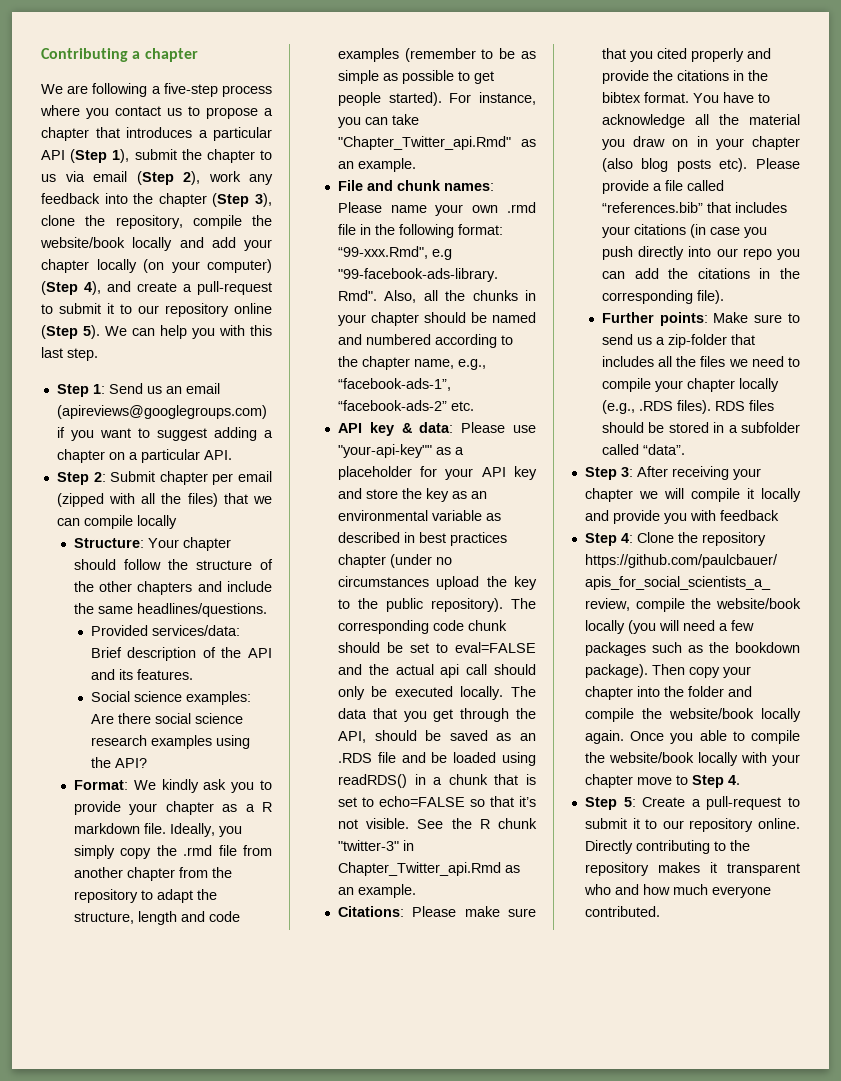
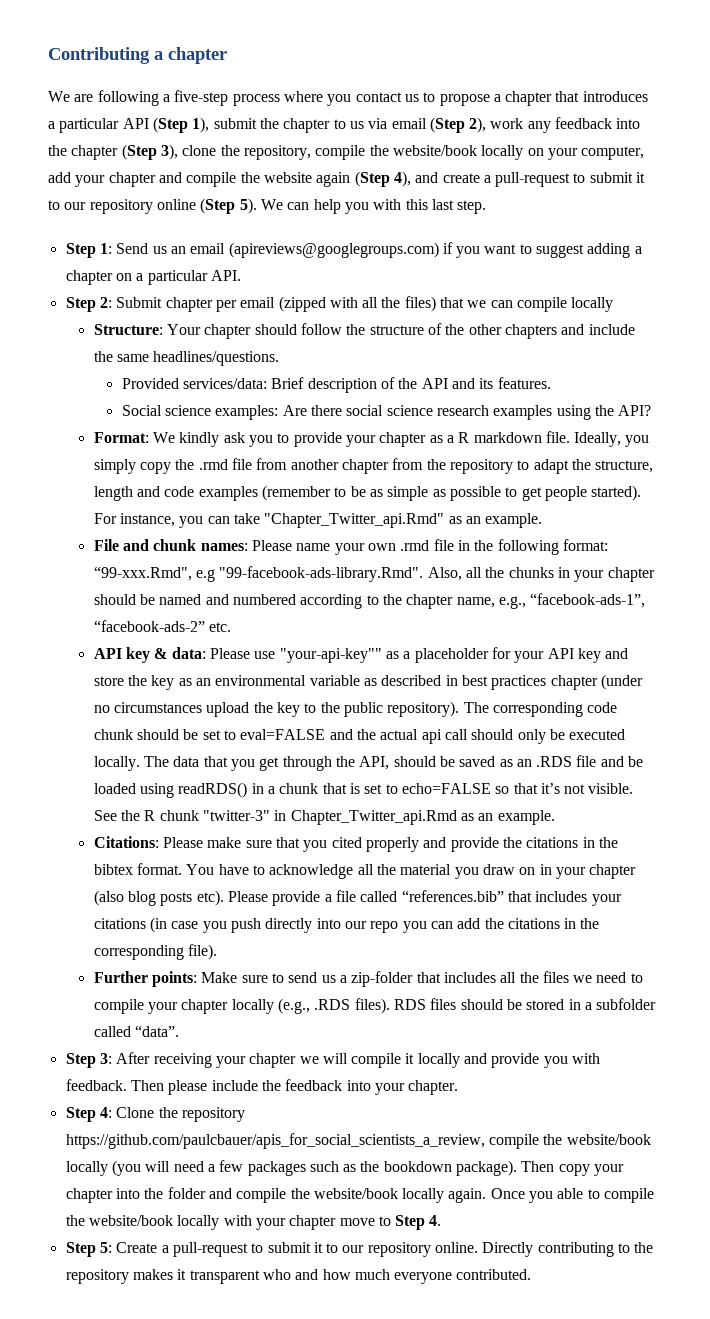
- We are following a five-step process where you contact us to propose a chapter that introduces a particular API (Step 1), submit the chapter to us via email (Step 2), work any feedback into the chapter (Step 3), clone the repository, compile the website/book locally and add your chapter locally (on your computer) (Step 4), and create a pull-request to submit it to our repository online (Step 5).
+ We are following a five-step process where you contact us to propose a chapter that introduces a particular API (Step 1), submit the chapter to us via email (Step 2), work any feedback into the chapter (Step 3), clone the repository, compile the website/book locally on your computer, add your chapter and compile the website again (Step 4), and create a pull-request to submit it to our repository online (Step 5).
- Step 3: After receiving your chapter we will compile it locally and provide you with feedback
+ Step 3: After receiving your chapter we will compile it locally and provide you with feedback. Then please include the feedback into your chapter.

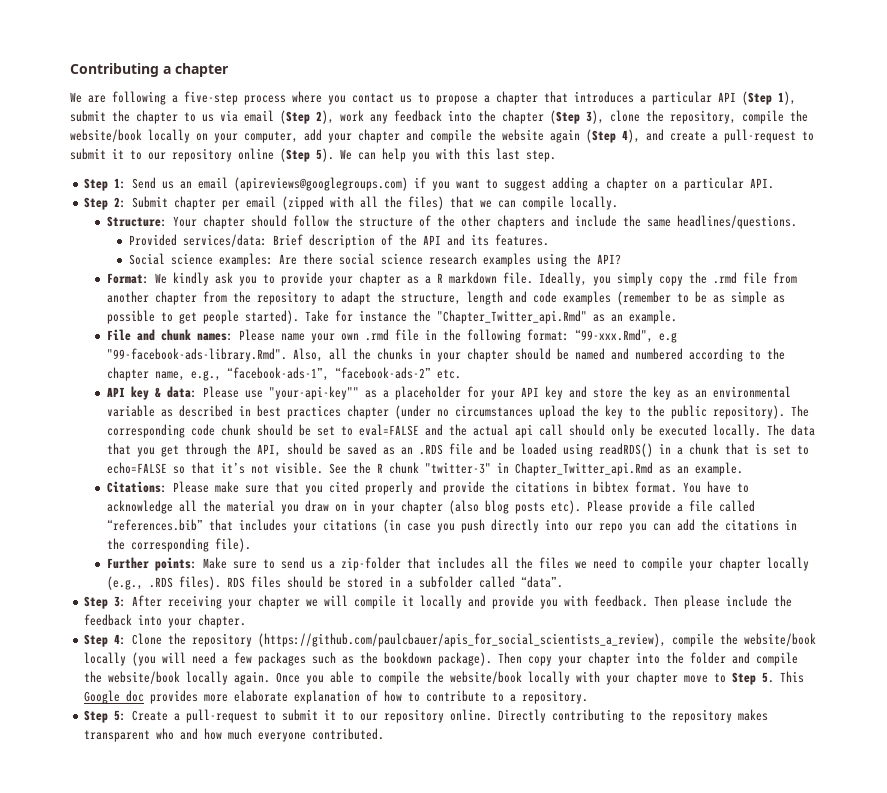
- Step 2: Submit chapter per email (zipped with all the files) that we can compile locally
+ Step 2: Submit chapter per email (zipped with all the files) that we can compile locally.
- For instance, you can take "Chapter_Twitter_api.Rmd" as an example.
+ Take for instance the "Chapter_Twitter_api.Rmd" as an example.
- Citations: Please make sure that you cited properly and provide the citations in the bibtex format.
+ Citations: Please make sure that you cited properly and provide the citations in bibtex format.
- Step 4: Clone the repository https://github.com/paulcbauer/apis_for_social_scientists_a_review, compile the website/book locally (you will need a few packages such as the bookdown package).
+ Step 4: Clone the repository (https://github.com/paulcbauer/apis_for_social_scientists_a_review), compile the website/book locally (you will need a few packages such as the bookdown package).
- Once you able to compile the website/book locally with your chapter move to Step 4.
+ Once you able to compile the website/book locally with your chapter move to Step 5. This Google doc provides more elaborate explanation of how to contribute to a repository.
- Directly contributing to the repository makes it transparent who and how much everyone contributed.
+ Directly contributing to the repository makes transparent who and how much everyone contributed.

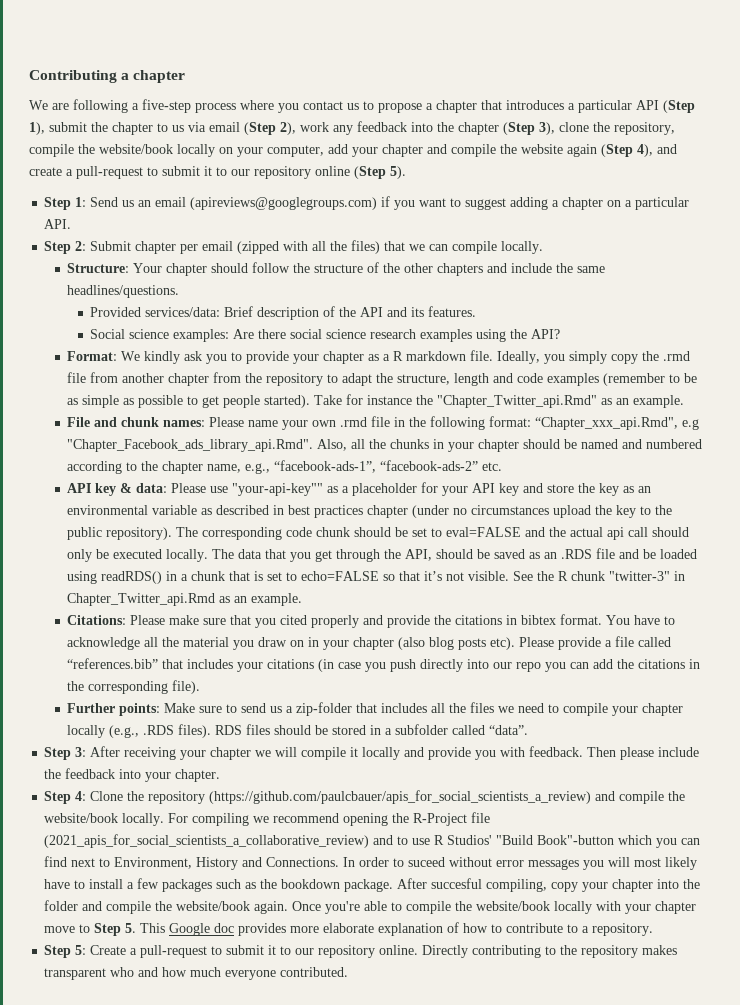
- We can help you with this last step.
- File and chunk names: Please name your own .rmd file in the following format: “99-xxx.Rmd", e.g "99-facebook-ads-library.Rmd". Also, all the chunks in your chapter should be named and numbered according to the chapter name, e.g., “facebook-ads-1”, “facebook-ads-2” etc.
+ File and chunk names: Please name your own .rmd file in the following format: “Chapter_xxx_api.Rmd", e.g "Chapter_Facebook_ads_library_api.Rmd". Also, all the chunks in your chapter should be named and numbered according to the chapter name, e.g., “facebook-ads-1”, “facebook-ads-2” etc.
- Step 4: Clone the repository (https://github.com/paulcbauer/apis_for_social_scientists_a_review), compile the website/book locally (you will need a few packages such as the bookdown package). Then copy your chapter into the folder and compile the website/book locally again.
+ Step 4: Clone the repository (https://github.com/paulcbauer/apis_for_social_scientists_a_review) and compile the website/book locally. For compiling we recommend opening the R-Project file (2021_apis_for_social_scientists_a_collaborative_review) and to use R Studios' "Build Book"-button which you can find next to Environment, History and Connections. In order to suceed without error messages you will most likely have to install a few packages such as the bookdown package. After succesful compiling, copy your chapter into the folder and compile the website/book again.
- Once you able to compile the website/book locally with your chapter move to Step 5. This Google doc provides more elaborate explanation of how to contribute to a repository.
+ Once you're able to compile the website/book locally with your chapter move to Step 5. This Google doc provides more elaborate explanation of how to contribute to a repository.

